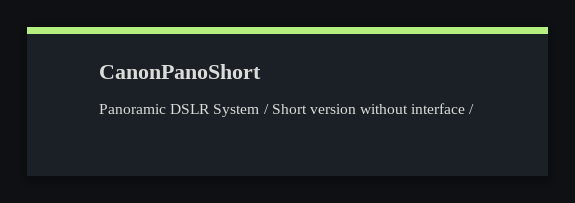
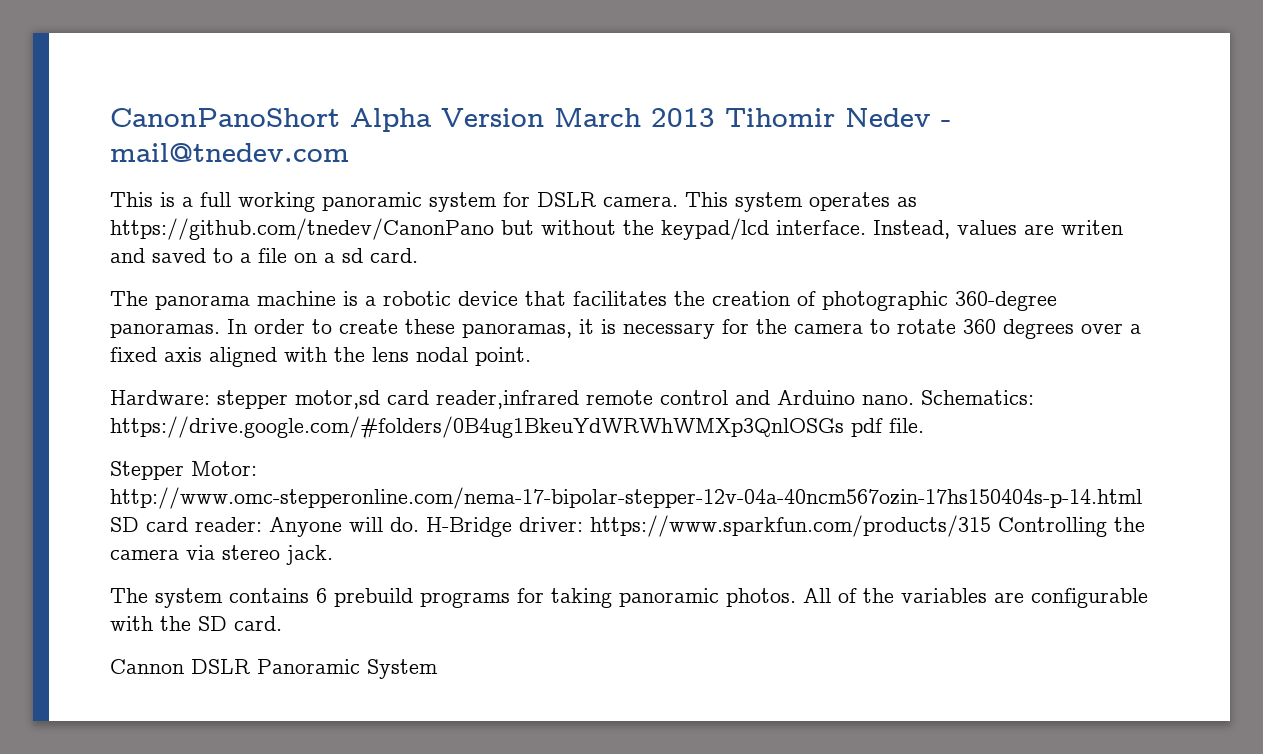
- CanonPanoShort
- Panoramic DSLR System / Short version without interface /
+ CanonPanoShort Alpha Version March 2013 Tihomir Nedev - mail@tnedev.com
+ This is a full working panoramic system for DSLR camera. This system operates as https://github.com/tnedev/CanonPano but without the keypad/lcd interface. Instead, values are writen and saved to a file on a sd card.
+ The panorama machine is a robotic device that facilitates the creation of photographic 360-degree panoramas. In order to create these panoramas, it is necessary for the camera to rotate 360 degrees over a fixed axis aligned with the lens nodal point.
+ Hardware: stepper motor,sd card reader,infrared remote control and Arduino nano. Schematics: https://drive.google.com/#folders/0B4ug1BkeuYdWRWhWMXp3QnlOSGs pdf file.
+ Stepper Motor: http://www.omc-stepperonline.com/nema-17-bipolar-stepper-12v-04a-40ncm567ozin-17hs150404s-p-14.html SD card reader: Anyone will do. H-Bridge driver: https://www.sparkfun.com/products/315 Controlling the camera via stereo jack.
+ The system contains 6 prebuild programs for taking panoramic photos. All of the variables are configurable with the SD card.
+ Cannon DSLR Panoramic System

